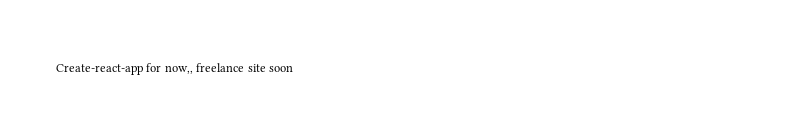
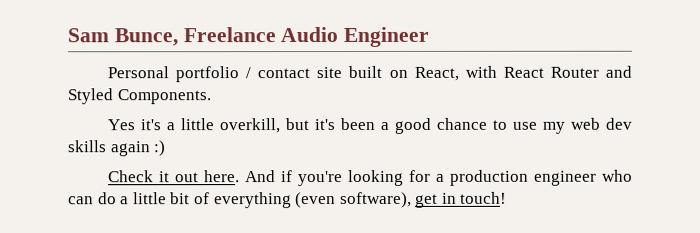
- Create-react-app for now,, freelance site soon
+ Sam Bunce, Freelance Audio Engineer
+ Personal portfolio / contact site built on React, with React Router and Styled Components.
+ Yes it's a little overkill, but it's been a good chance to use my web dev skills again :)
+ Check it out here. And if you're looking for a production engineer who can do a little bit of everything (even software), get in touch!

